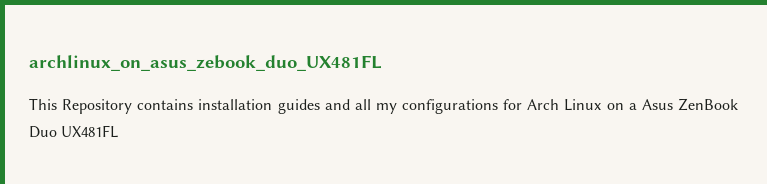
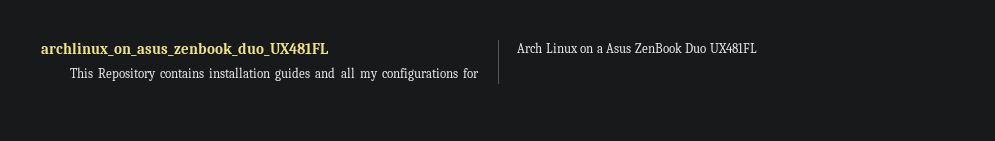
- archlinux_on_asus_zebook_duo_UX481FL
+ archlinux_on_asus_zenbook_duo_UX481FL

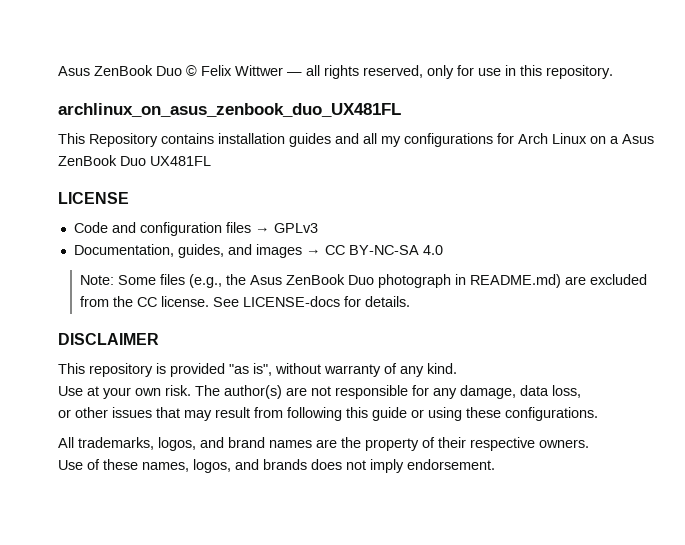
+ Asus ZenBook Duo © Felix Wittwer — all rights reserved, only for use in this repository.
+ LICENSE
+ Code and configuration files → GPLv3
+ Documentation, guides, and images → CC BY-NC-SA 4.0
+ Note: Some files (e.g., the Asus ZenBook Duo photograph in README.md) are excluded from the CC license. See LICENSE-docs for details.
+ DISCLAIMER
+ This repository is provided "as is", without warranty of any kind.
+ Use at your own risk. The author(s) are not responsible for any damage, data loss,
+ or other issues that may result from following this guide or using these configurations.
+ All trademarks, logos, and brand names are the property of their respective owners.
+ Use of these names, logos, and brands does not imply endorsement.

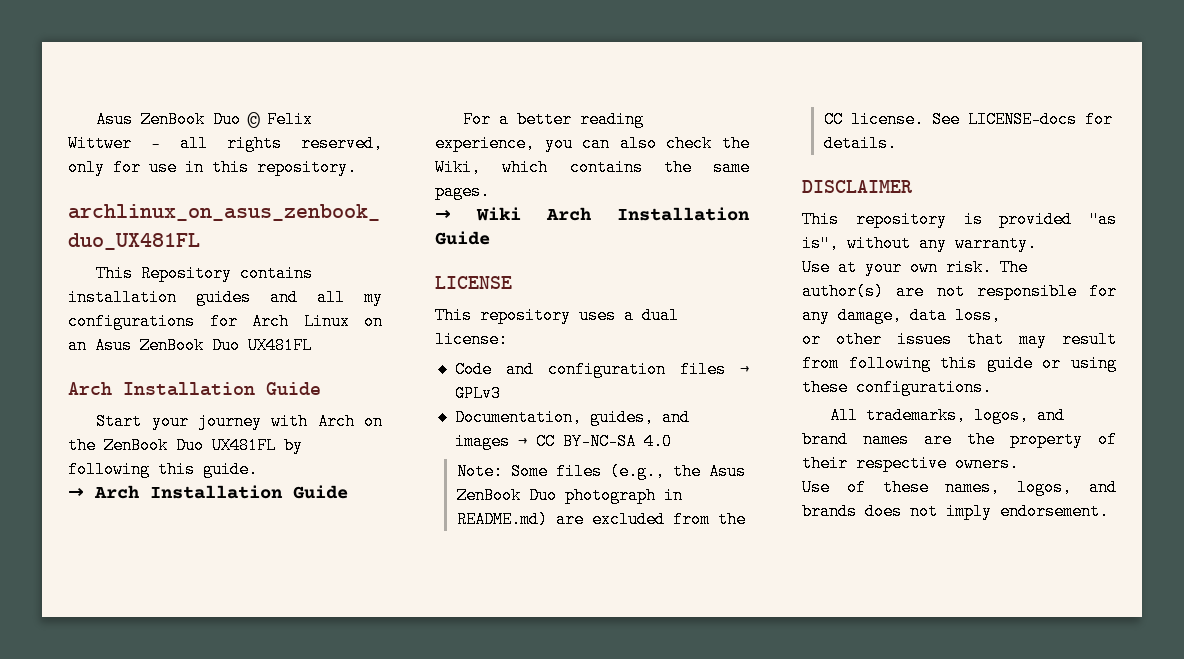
- This Repository contains installation guides and all my configurations for Arch Linux on a Asus ZenBook Duo UX481FL
+ This Repository contains installation guides and all my configurations for Arch Linux on an Asus ZenBook Duo UX481FL
+ Arch Installation Guide
+ Start your journey with Arch on the ZenBook Duo UX481FL by following this guide.
+ → Arch Installation Guide
+ For a better reading experience, you can also check the Wiki, which contains the same pages.
+ → Wiki Arch Installation Guide
  LICENSE
+ This repository uses a dual license:
- This repository is provided "as is", without warranty of any kind.
+ This repository is provided "as is", without any warranty.

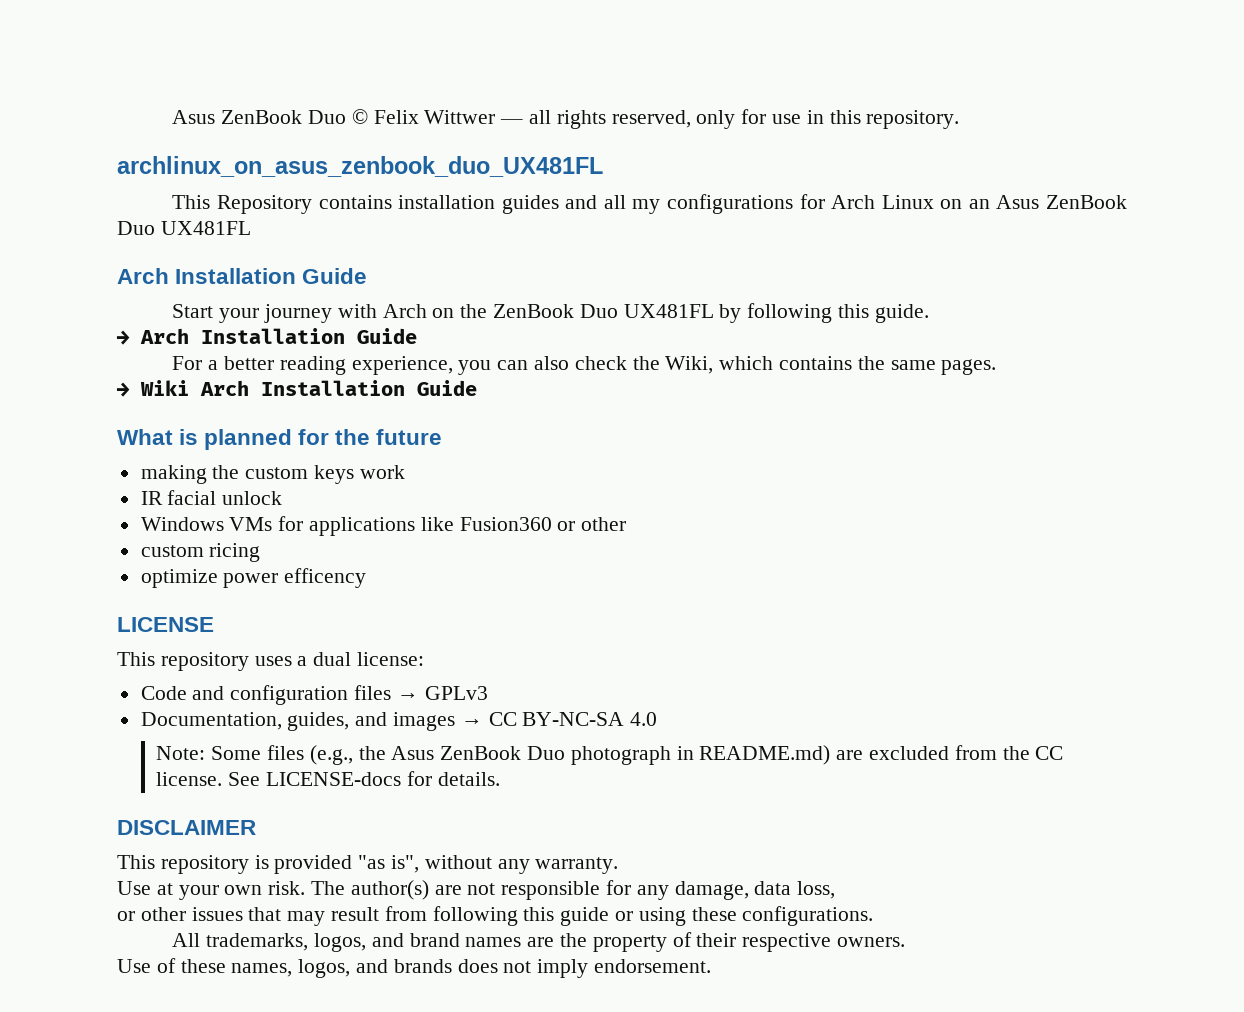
+ What is planned for the future
+ making the custom keys work
+ IR facial unlock
+ Windows VMs for applications like Fusion360 or other
+ custom ricing
+ optimize power efficency

